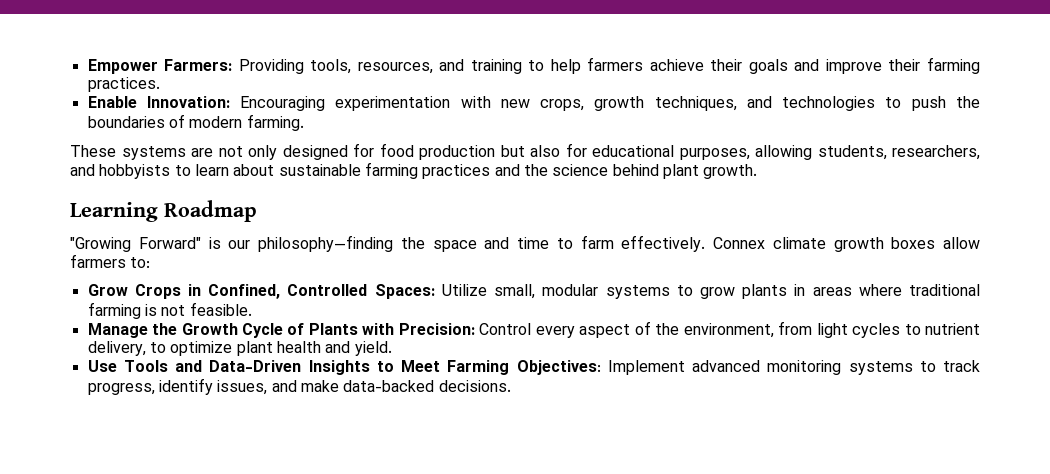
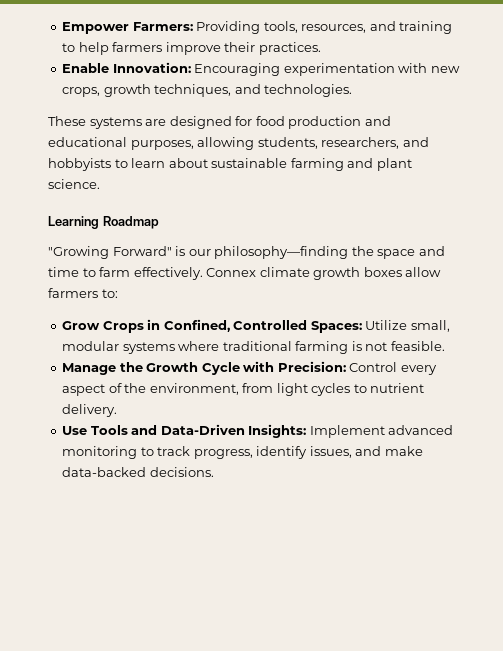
- Empower Farmers: Providing tools, resources, and training to help farmers achieve their goals and improve their farming practices.
+ Empower Farmers: Providing tools, resources, and training to help farmers improve their practices.
- Enable Innovation: Encouraging experimentation with new crops, growth techniques, and technologies to push the boundaries of modern farming.
+ Enable Innovation: Encouraging experimentation with new crops, growth techniques, and technologies.
- These systems are not only designed for food production but also for educational purposes, allowing students, researchers, and hobbyists to learn about sustainable farming practices and the science behind plant growth.
+ These systems are designed for food production and educational purposes, allowing students, researchers, and hobbyists to learn about sustainable farming and plant science.
- Grow Crops in Confined, Controlled Spaces: Utilize small, modular systems to grow plants in areas where traditional farming is not feasible.
+ Grow Crops in Confined, Controlled Spaces: Utilize small, modular systems where traditional farming is not feasible.
- Manage the Growth Cycle of Plants with Precision: Control every aspect of the environment, from light cycles to nutrient delivery, to optimize plant health and yield.
+ Manage the Growth Cycle with Precision: Control every aspect of the environment, from light cycles to nutrient delivery.
- Use Tools and Data-Driven Insights to Meet Farming Objectives: Implement advanced monitoring systems to track progress, identify issues, and make data-backed decisions.
+ Use Tools and Data-Driven Insights: Implement advanced monitoring to track progress, identify issues, and make data-backed decisions.

